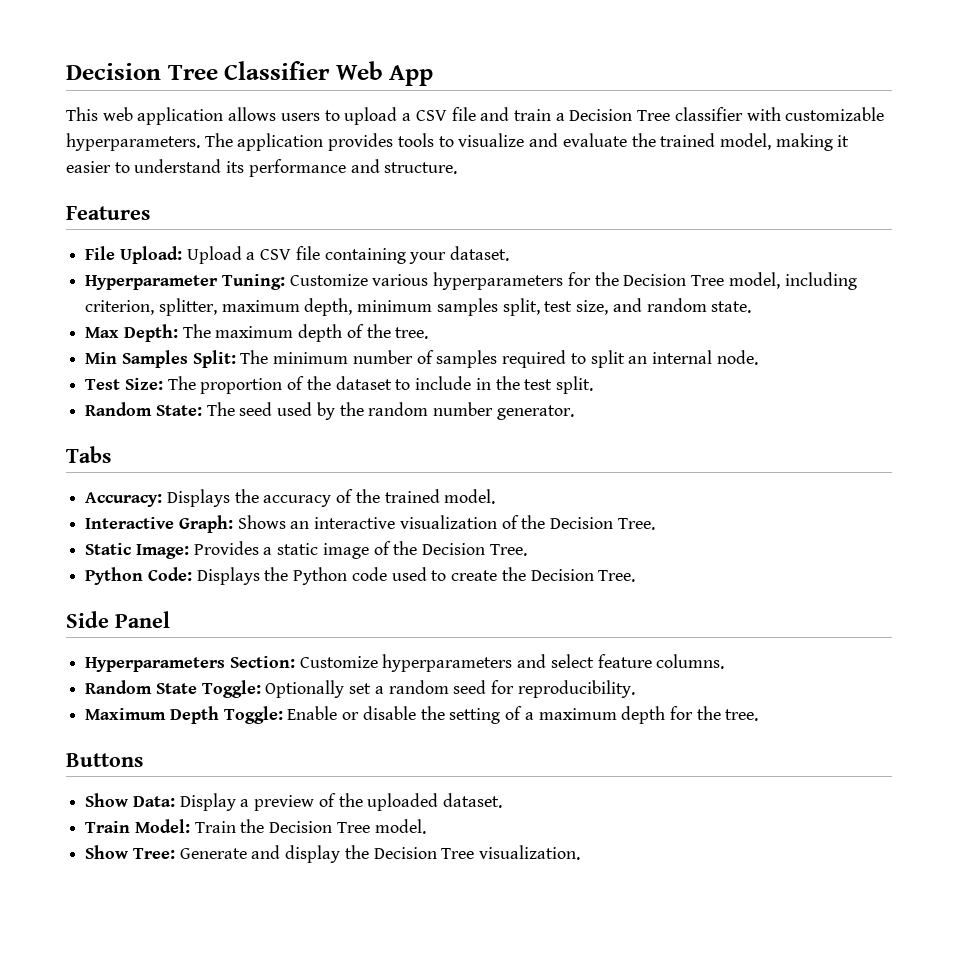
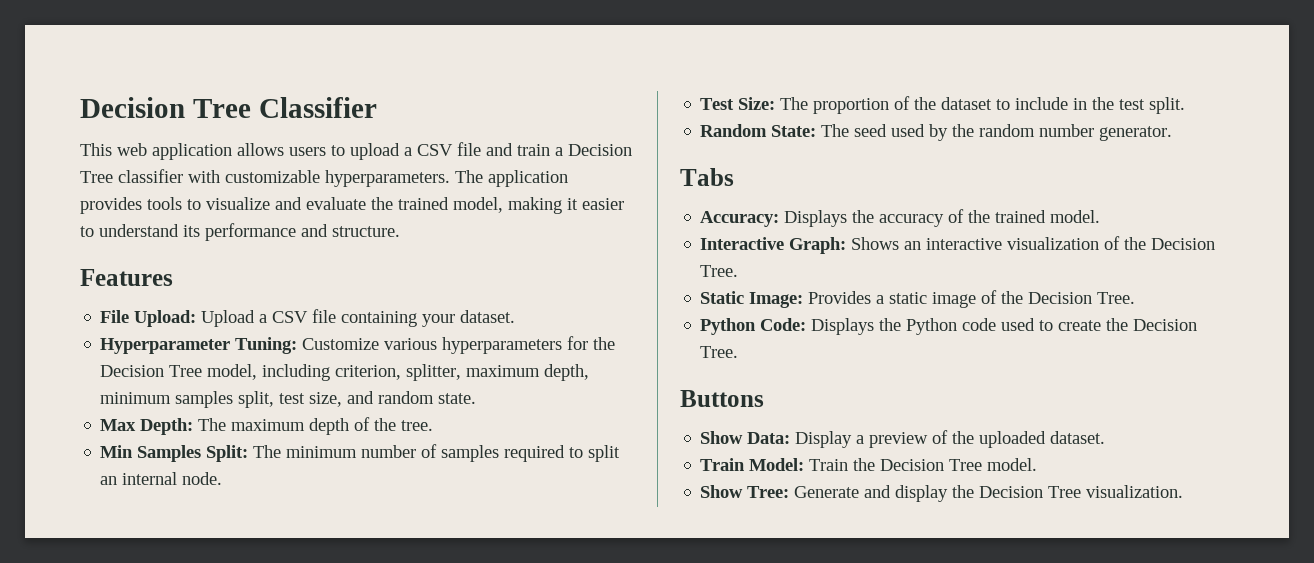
- Decision Tree Classifier Web App
+ Decision Tree Classifier
- Side Panel
- Hyperparameters Section: Customize hyperparameters and select feature columns.
- Random State Toggle: Optionally set a random seed for reproducibility.
- Maximum Depth Toggle: Enable or disable the setting of a maximum depth for the tree.

